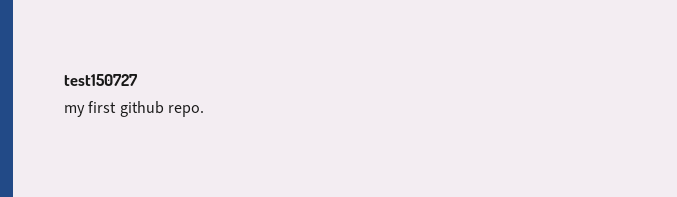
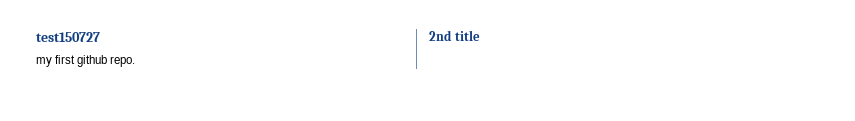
+ 2nd title

